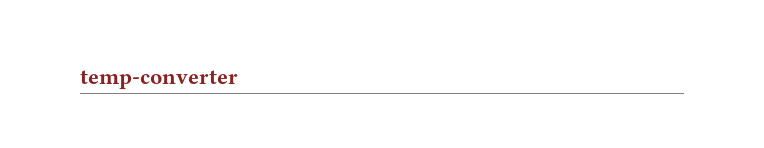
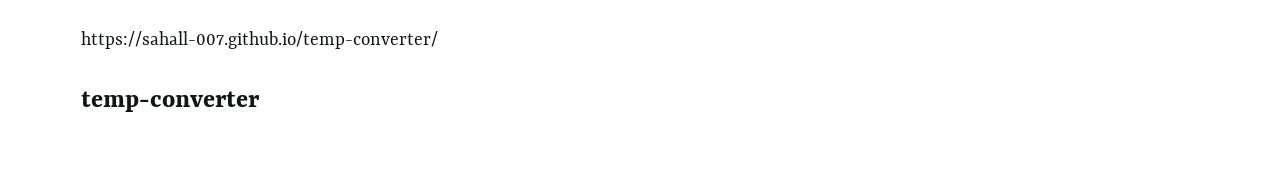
+ https://sahall-007.github.io/temp-converter/

